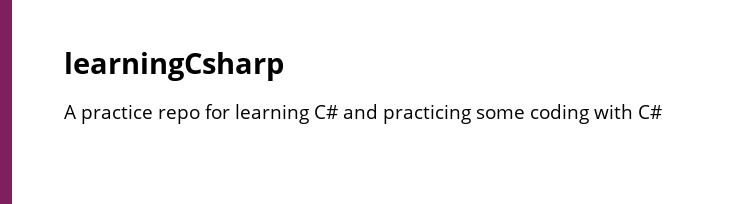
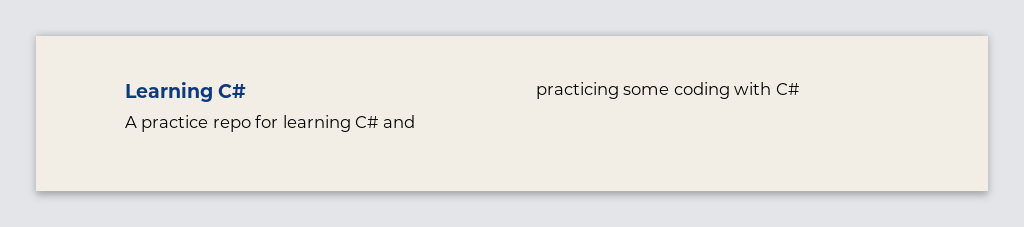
- learningCsharp
+ Learning C#

